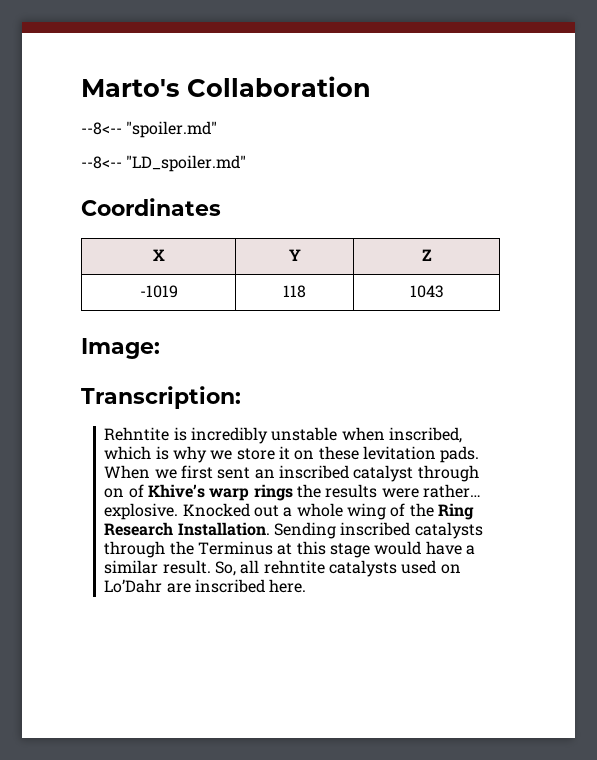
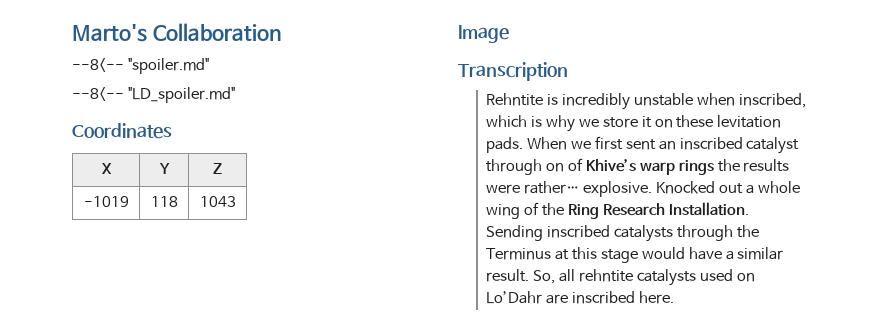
- Image:
- Transcription:
+ Image
+ Transcription

